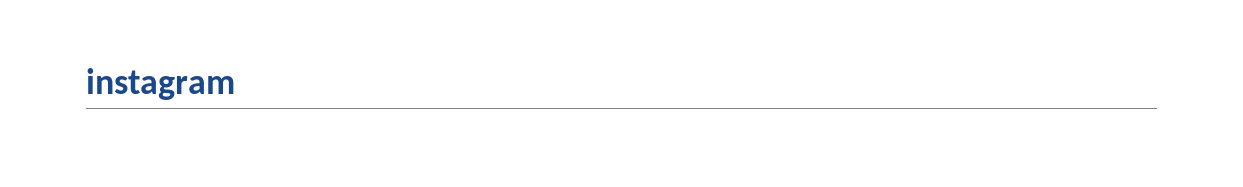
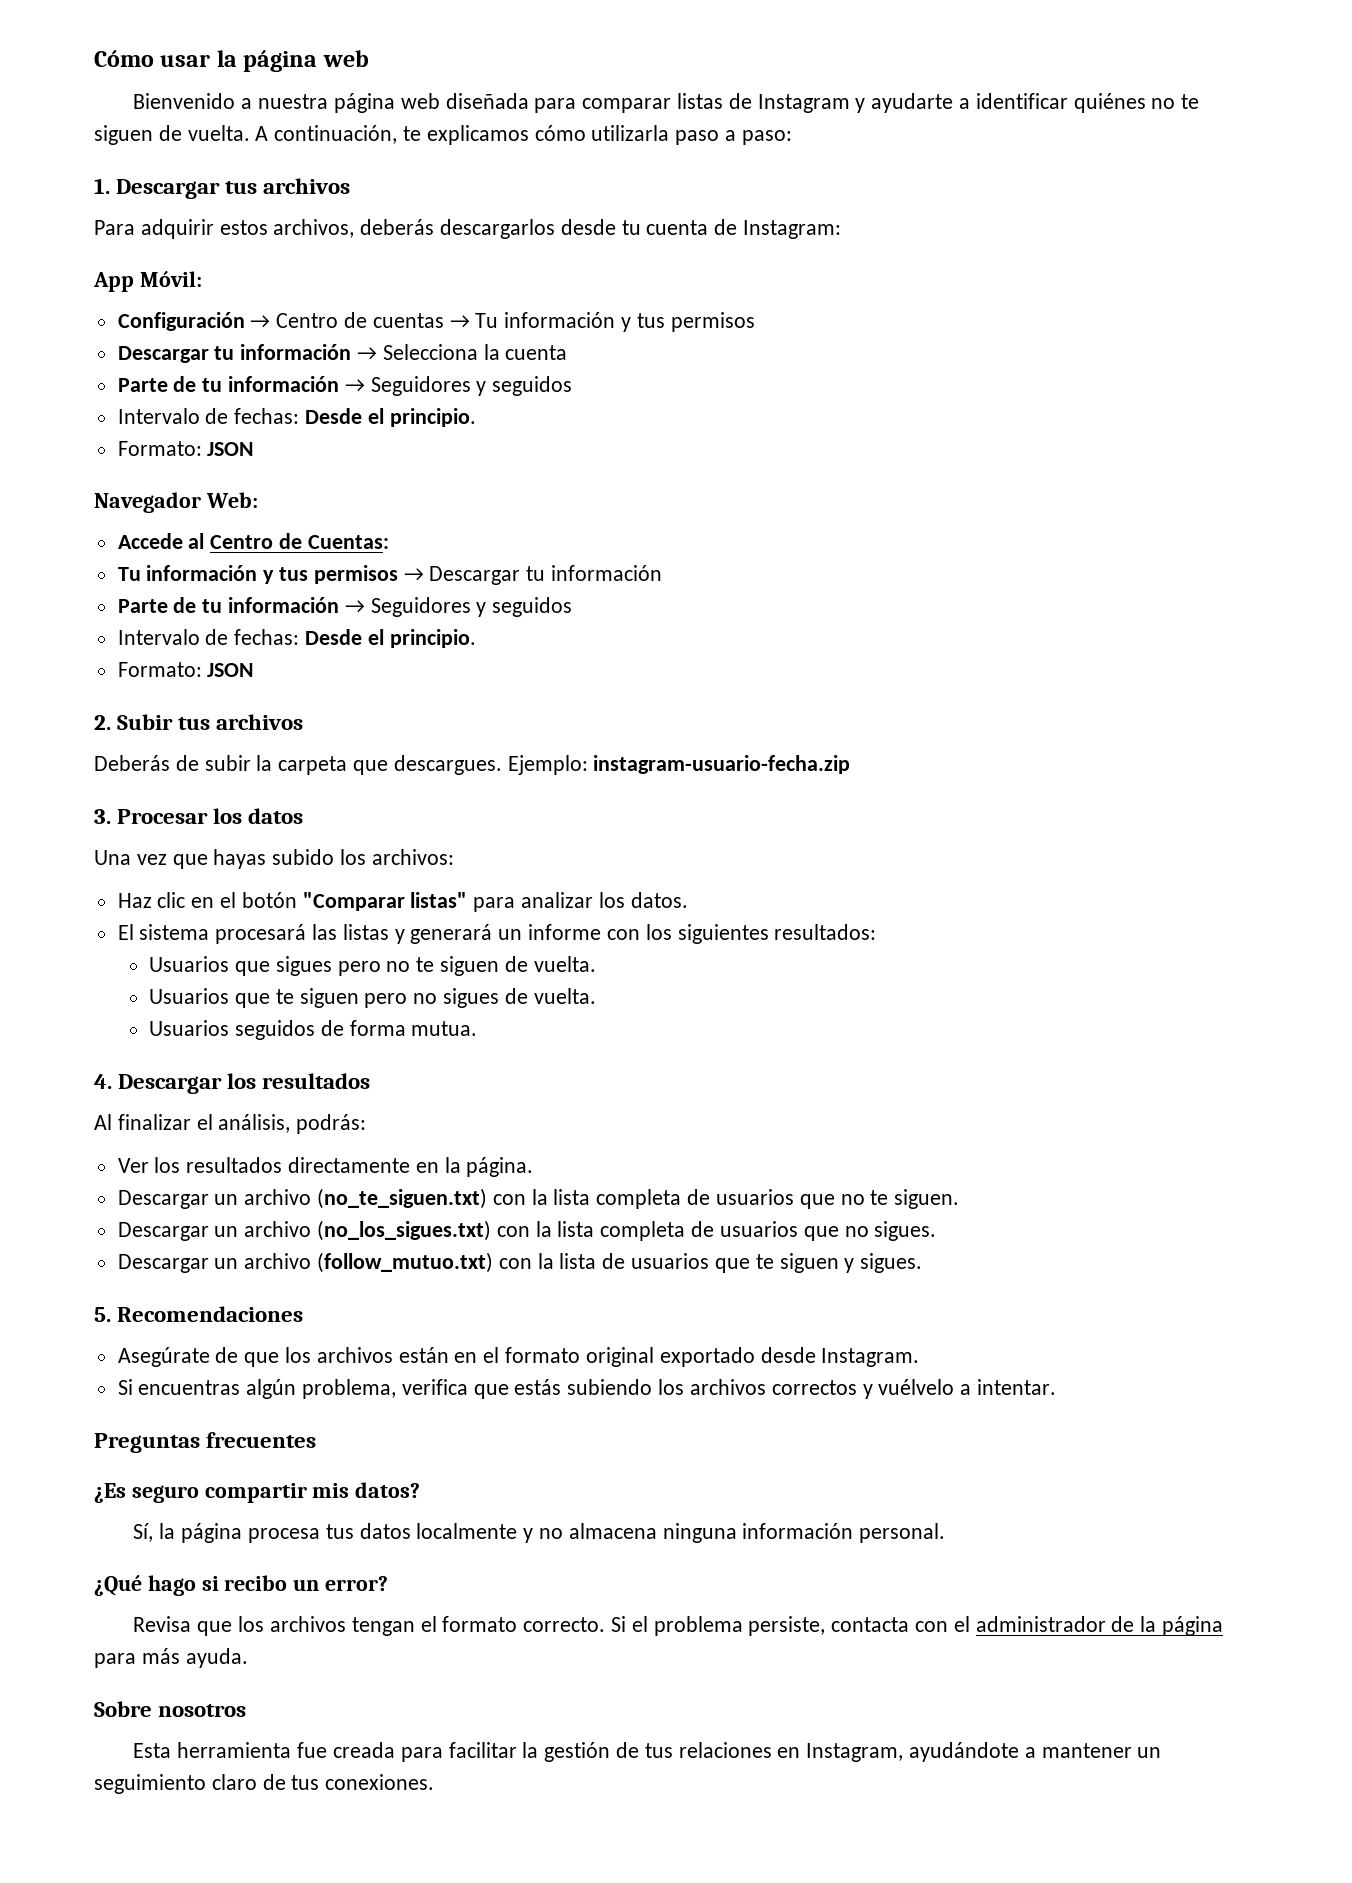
- instagram
+ Cómo usar la página web
+ Bienvenido a nuestra página web diseñada para comparar listas de Instagram y ayudarte a identificar quiénes no te siguen de vuelta. A continuación, te explicamos cómo utilizarla paso a paso:
+ 1. Descargar tus archivos
+ Para adquirir estos archivos, deberás descargarlos desde tu cuenta de Instagram:
+ App Móvil:
+ Configuración → Centro de cuentas → Tu información y tus permisos
+ Descargar tu información → Selecciona la cuenta
+ Parte de tu información → Seguidores y seguidos
+ Intervalo de fechas: Desde el principio.
+ Formato: JSON
+ Navegador Web:
+ Accede al Centro de Cuentas:
+ Tu información y tus permisos → Descargar tu información
+ Parte de tu información → Seguidores y seguidos
+ Intervalo de fechas: Desde el principio.
+ Formato: JSON
+ 2. Subir tus archivos
+ Deberás de subir la carpeta que descargues. Ejemplo: instagram-usuario-fecha.zip
+ 3. Procesar los datos
+ Una vez que hayas subido los archivos:
+ Haz clic en el botón "Comparar listas" para analizar los datos.
+ El sistema procesará las listas y generará un informe con los siguientes resultados:
+ Usuarios que sigues pero no te siguen de vuelta.
+ Usuarios que te siguen pero no sigues de vuelta.
+ Usuarios seguidos de forma mutua.
+ 4. Descargar los resultados
+ Al finalizar el análisis, podrás:
+ Ver los resultados directamente en la página.
+ Descargar un archivo (no_te_siguen.txt) con la lista completa de usuarios que no te siguen.
+ Descargar un archivo (no_los_sigues.txt) con la lista completa de usuarios que no sigues.
+ Descargar un archivo (follow_mutuo.txt) con la lista de usuarios que te siguen y sigues.
+ 5. Recomendaciones
+ Asegúrate de que los archivos están en el formato original exportado desde Instagram.
+ Si encuentras algún problema, verifica que estás subiendo los archivos correctos y vuélvelo a intentar.
+ Preguntas frecuentes
+ ¿Es seguro compartir mis datos?
+ Sí, la página procesa tus datos localmente y no almacena ninguna información personal.
+ ¿Qué hago si recibo un error?
+ Revisa que los archivos tengan el formato correcto. Si el problema persiste, contacta con el administrador de la página para más ayuda.
+ Sobre nosotros
+ Esta herramienta fue creada para facilitar la gestión de tus relaciones en Instagram, ayudándote a mantener un seguimiento claro de tus conexiones.

